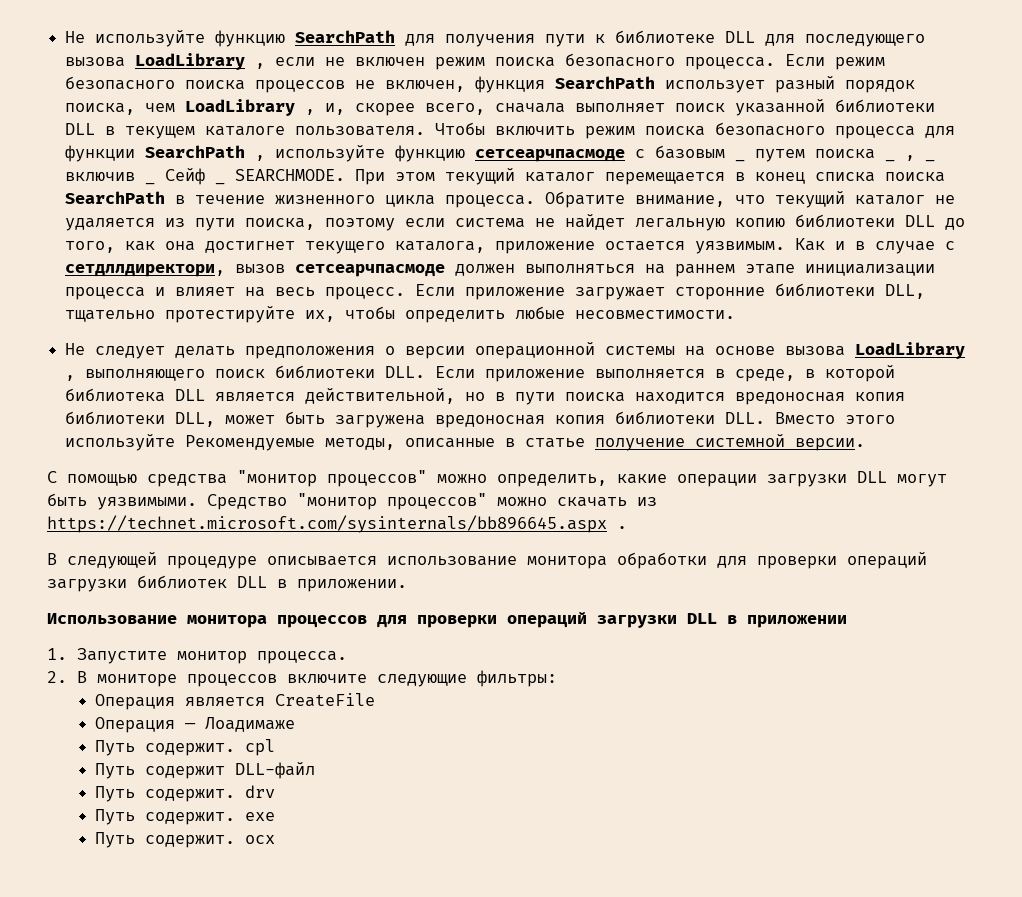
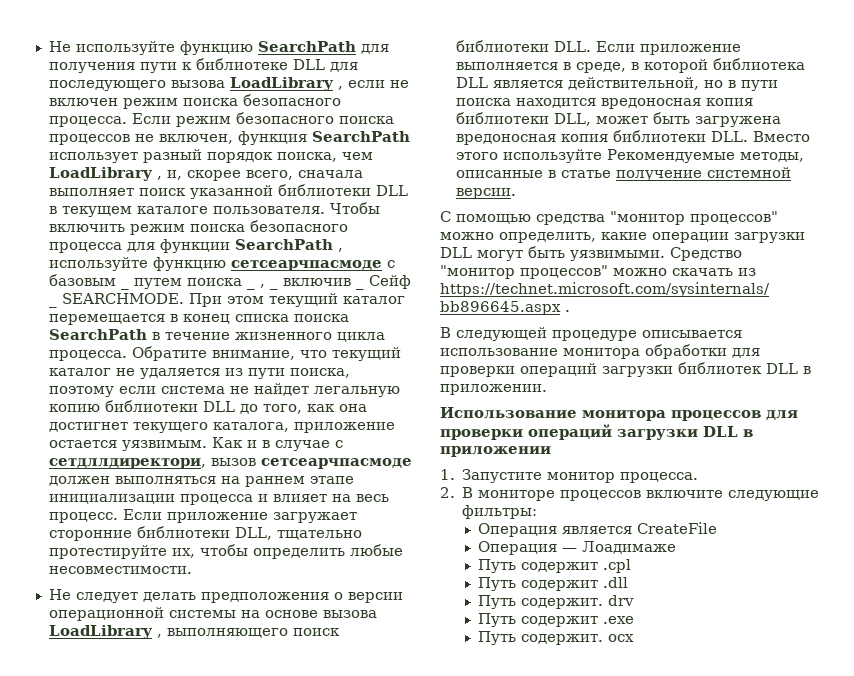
- Путь содержит. cpl
- Путь содержит DLL-файл
+ Путь содержит .cpl
+ Путь содержит .dll
- Путь содержит. exe
+ Путь содержит .exe

